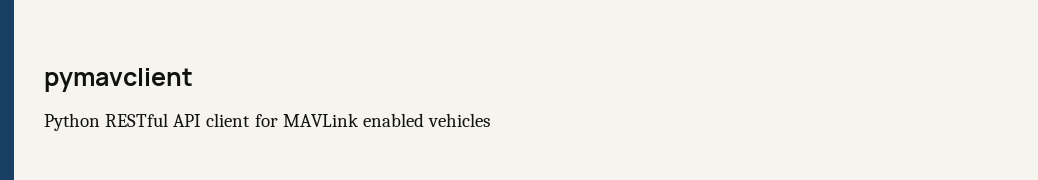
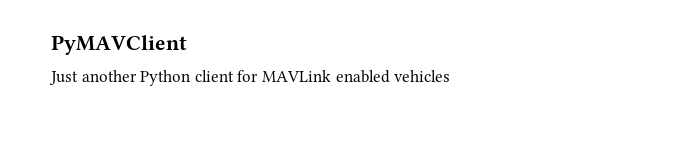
- pymavclient
- Python RESTful API client for MAVLink enabled vehicles
+ PyMAVClient
+ Just another Python client for MAVLink enabled vehicles

